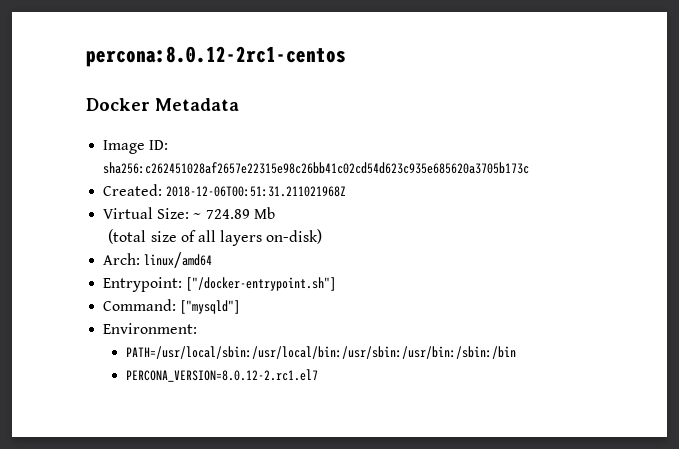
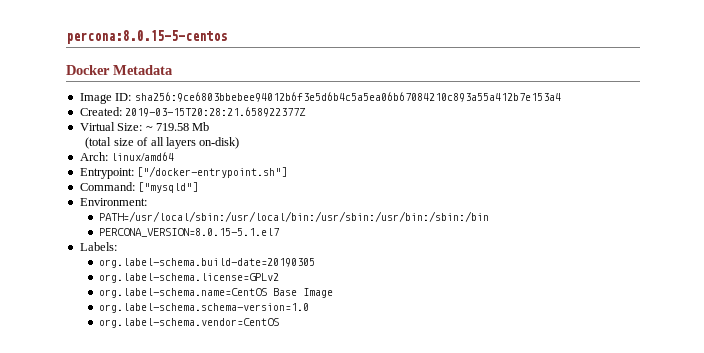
- percona:8.0.12-2rc1-centos
+ percona:8.0.15-5-centos
- Image ID: sha256:c262451028af2657e22315e98c26bb41c02cd54d623c935e685620a3705b173c
+ Image ID: sha256:9ce6803bbebee94012b6f3e5d6b4c5a5ea06b67084210c893a55a412b7e153a4
- Created: 2018-12-06T00:51:31.211021968Z
+ Created: 2019-03-15T20:28:21.658922377Z
- Virtual Size: ~ 724.89 Mb
+ Virtual Size: ~ 719.58 Mb
- PERCONA_VERSION=8.0.12-2.rc1.el7
+ PERCONA_VERSION=8.0.15-5.1.el7
+ Labels:
+ org.label-schema.build-date=20190305
+ org.label-schema.license=GPLv2
+ org.label-schema.name=CentOS Base Image
+ org.label-schema.schema-version=1.0
+ org.label-schema.vendor=CentOS

